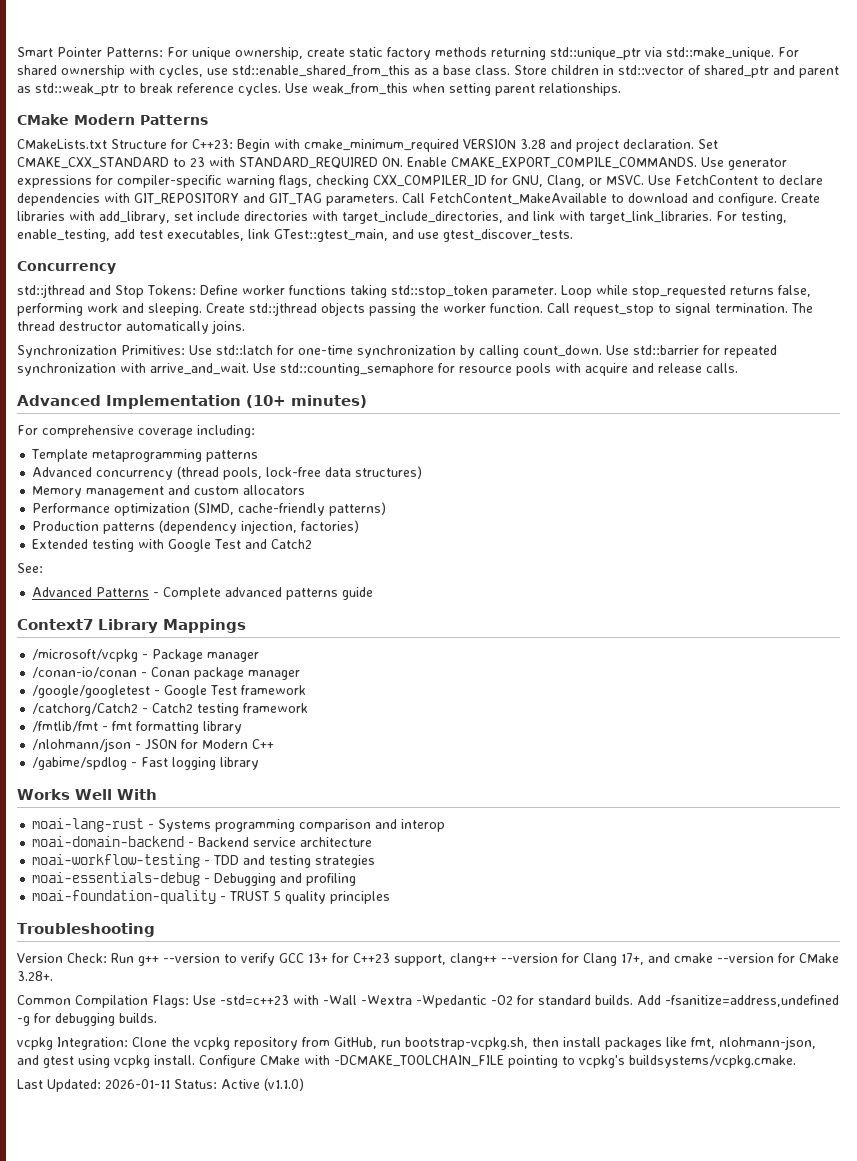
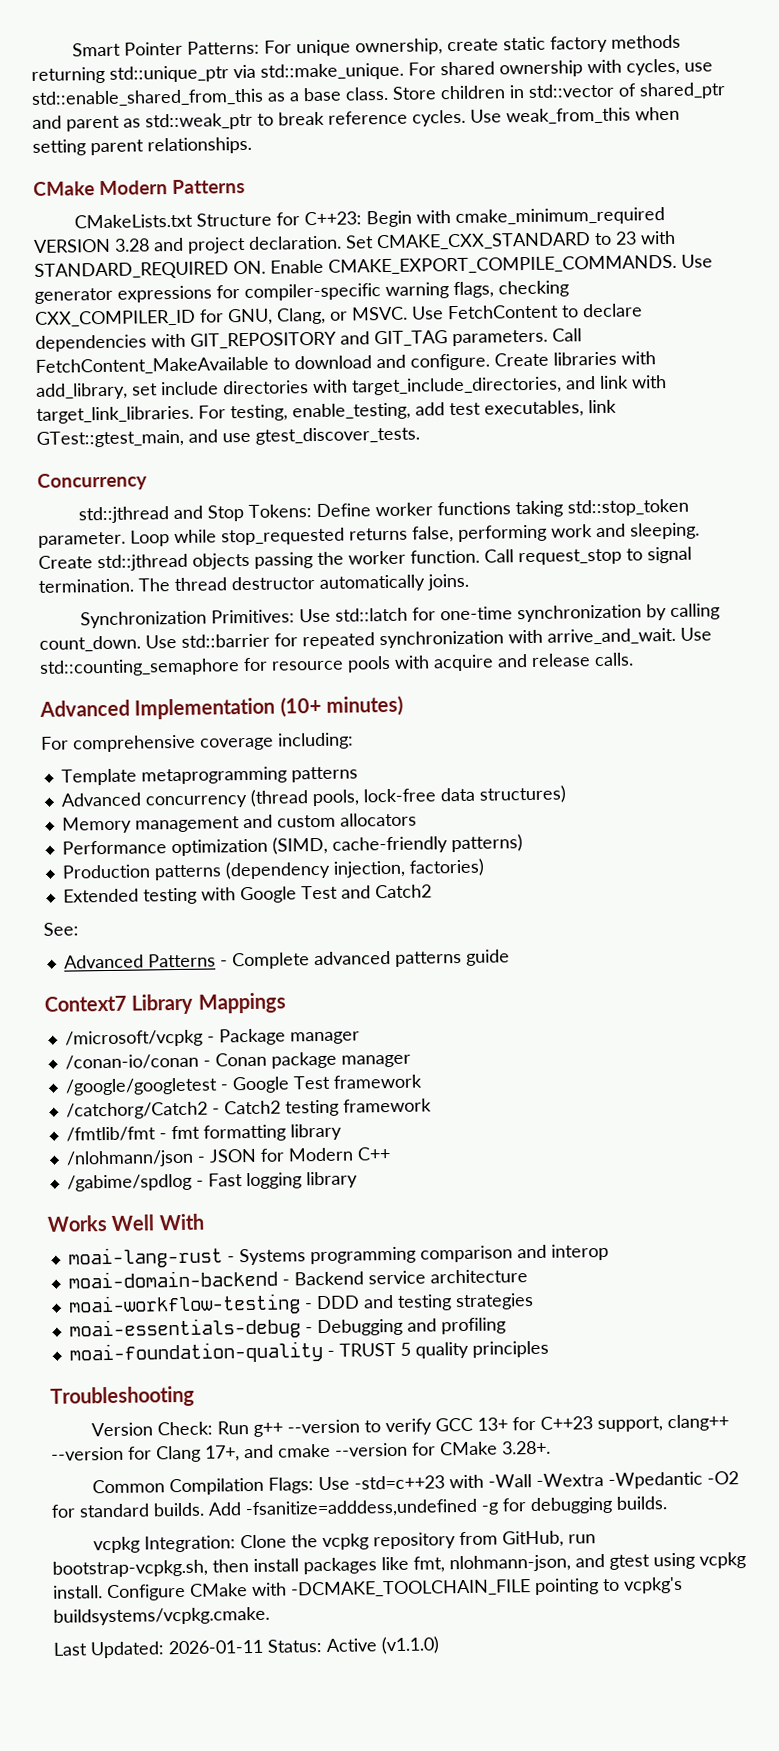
- moai-workflow-testing - TDD and testing strategies
+ moai-workflow-testing - DDD and testing strategies
- Add -fsanitize=address,undefined -g for debugging builds.
+ Add -fsanitize=adddess,undefined -g for debugging builds.

